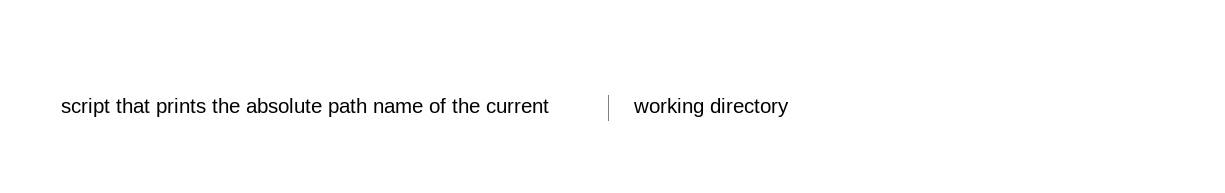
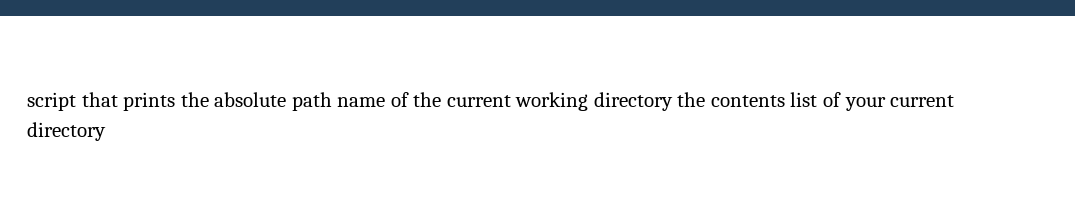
- script that prints the absolute path name of the current working directory
+ script that prints the absolute path name of the current working directory the contents list of your current directory

